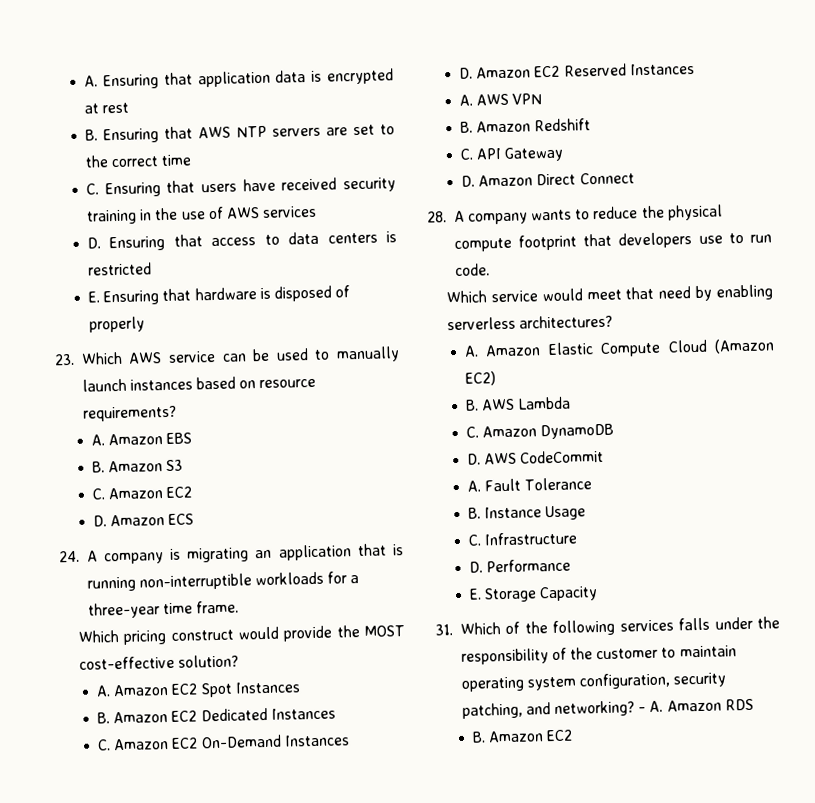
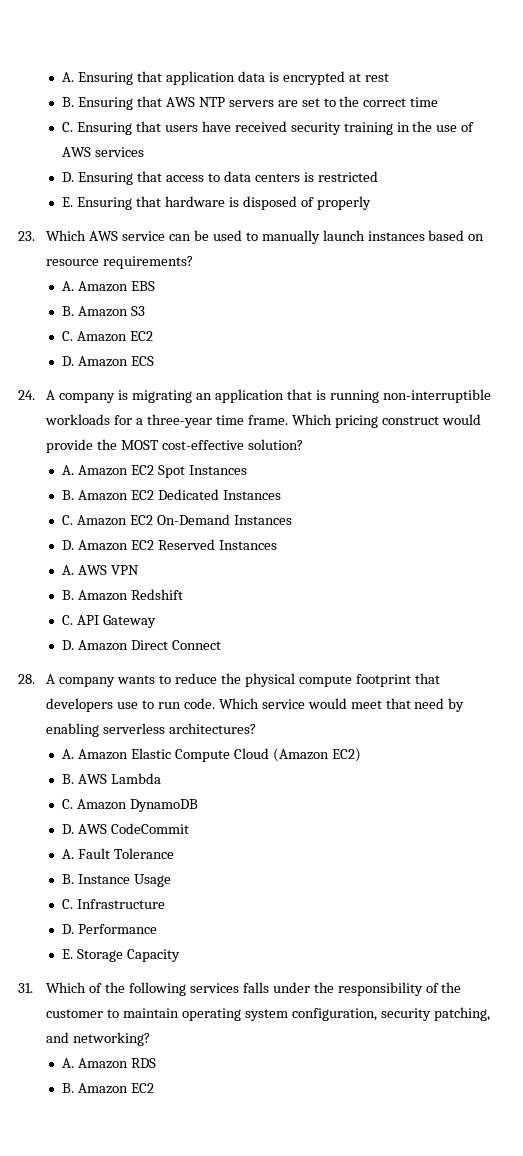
- 24. A company is migrating an application that is running non-interruptible workloads for a three-year time frame.
- Which pricing construct would provide the MOST cost-effective solution?
+ 24. A company is migrating an application that is running non-interruptible workloads for a three-year time frame. Which pricing construct would provide the MOST cost-effective solution?
- 28. A company wants to reduce the physical compute footprint that developers use to run code.
- Which service would meet that need by enabling serverless architectures?
+ 28. A company wants to reduce the physical compute footprint that developers use to run code. Which service would meet that need by enabling serverless architectures?
- 31. Which of the following services falls under the responsibility of the customer to maintain operating system configuration, security patching, and networking? - A. Amazon RDS
+ 31. Which of the following services falls under the responsibility of the customer to maintain operating system configuration, security patching, and networking?
+ A. Amazon RDS

